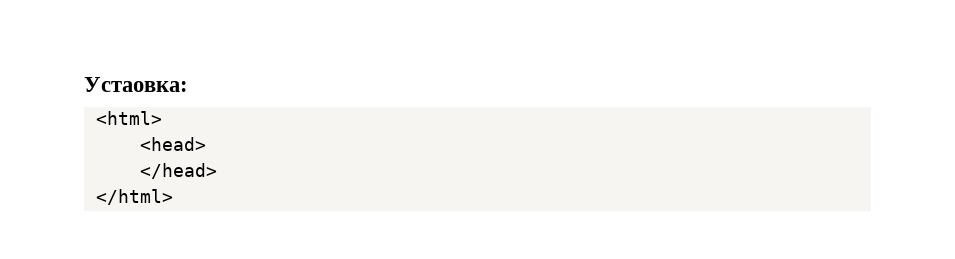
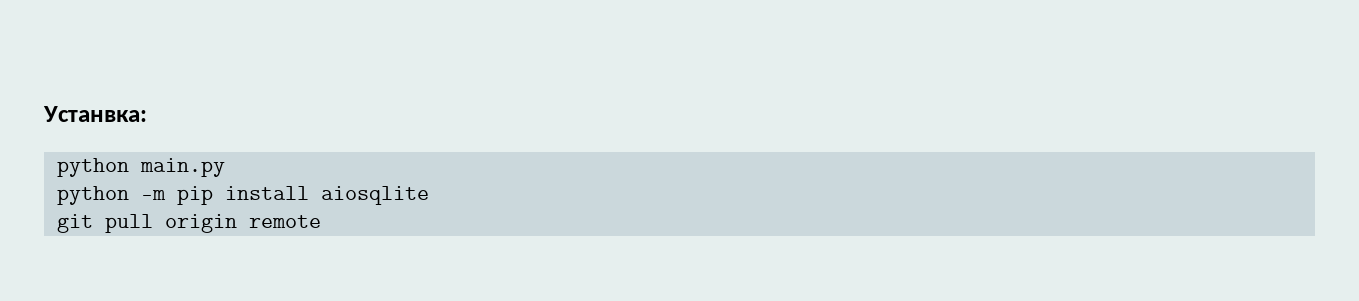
- Устаовка:
- <html>
- <head>
- </head>
- </html>
+ Устанвка:
+ python main.py
+ python -m pip install aiosqlite
+ git pull origin remote

